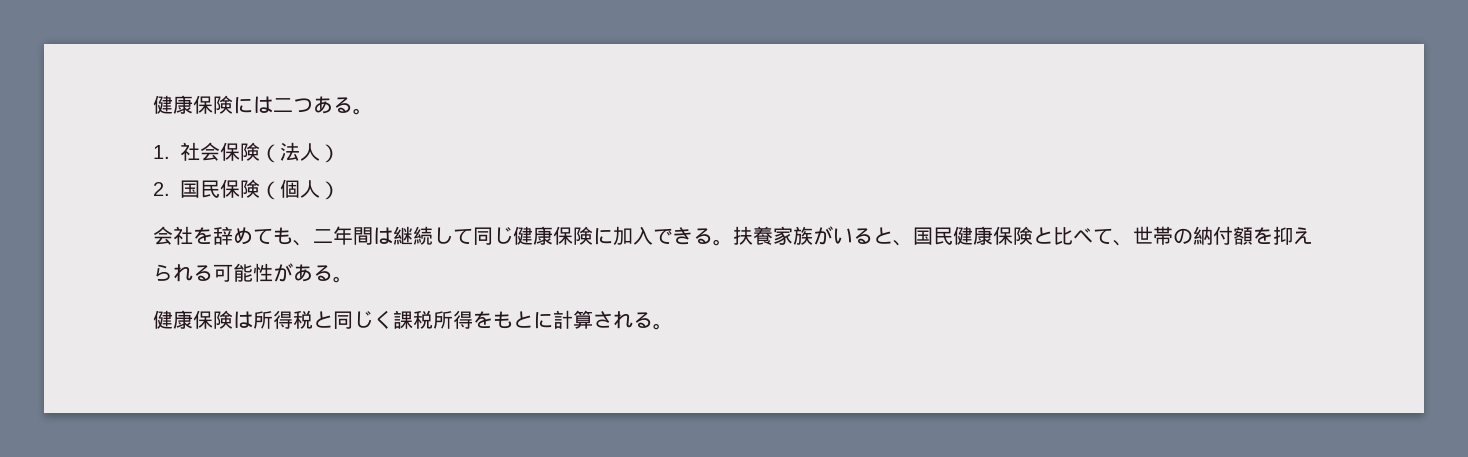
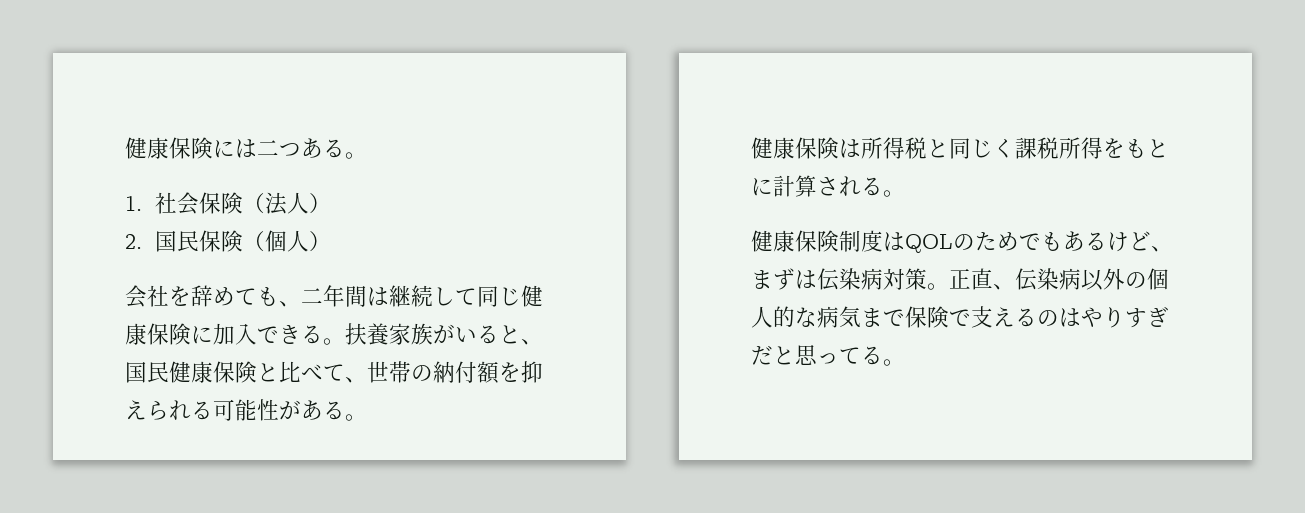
+ 健康保険制度はQOLのためでもあるけど、まずは伝染病対策。正直、伝染病以外の個人的な病気まで保険で支えるのはやりすぎだと思ってる。

